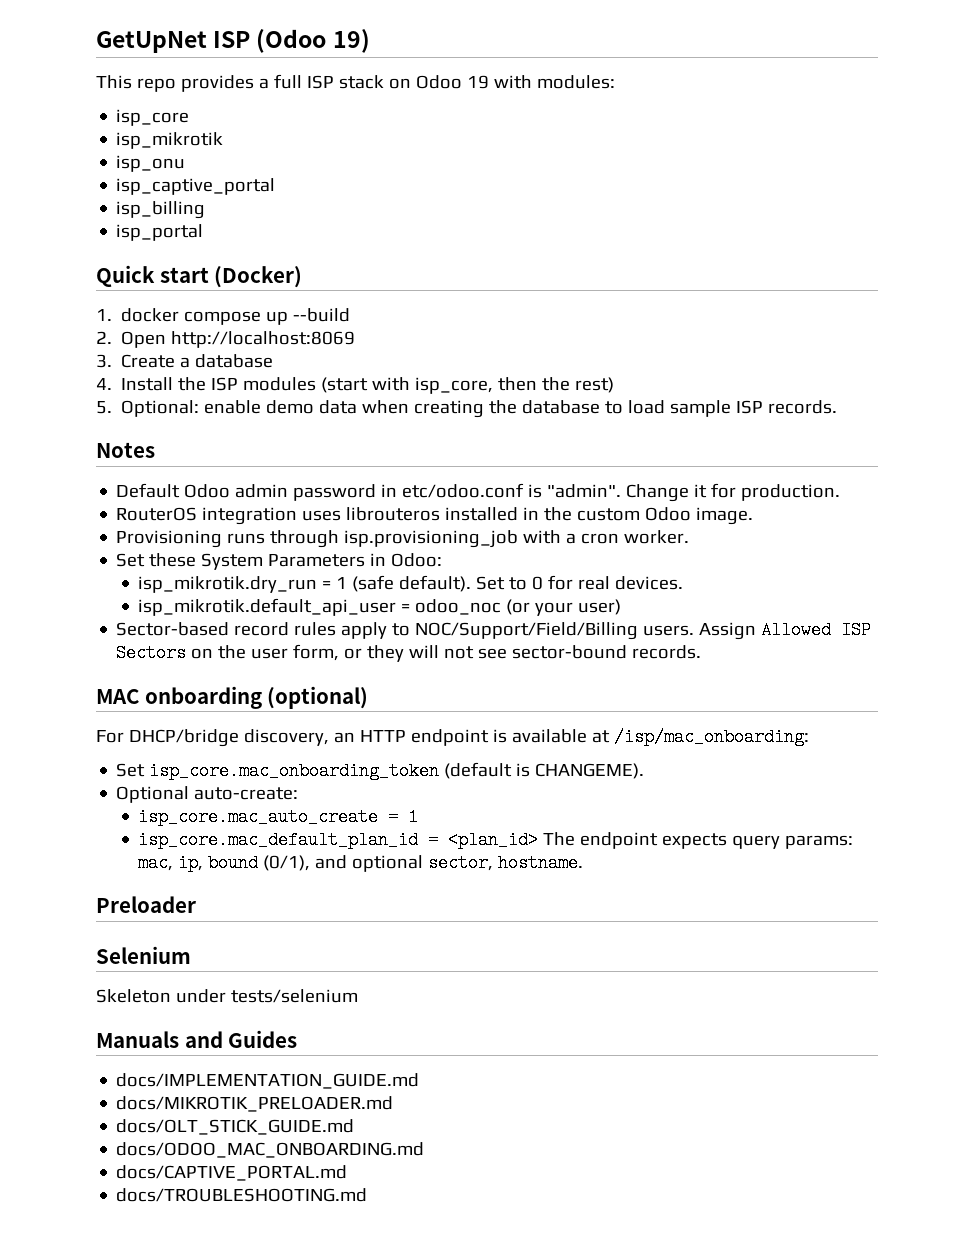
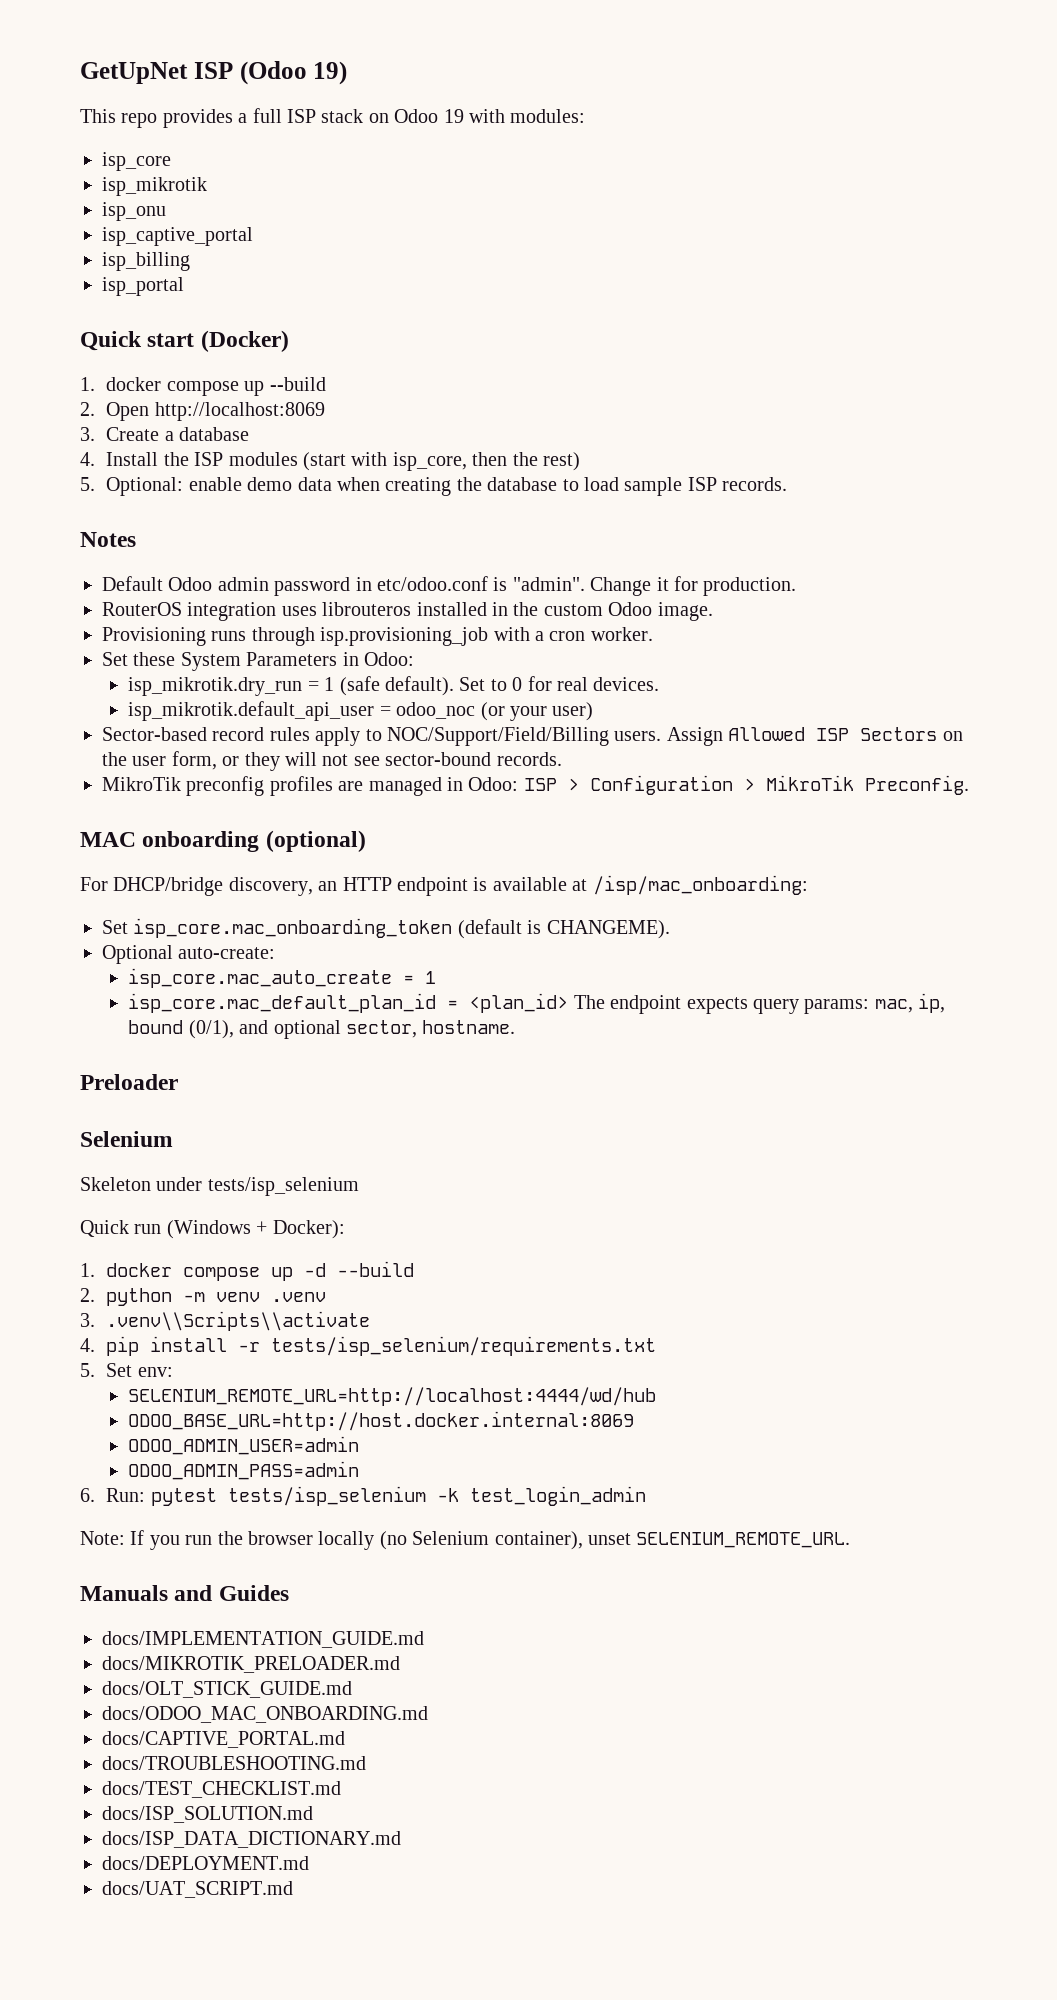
+ MikroTik preconfig profiles are managed in Odoo: ISP > Configuration > MikroTik Preconfig.
- Skeleton under tests/selenium
+ Skeleton under tests/isp_selenium
+ Quick run (Windows + Docker):
+ 1. docker compose up -d --build
+ 2. python -m venv .venv
+ 3. .venv\\Scripts\\activate
+ 4. pip install -r tests/isp_selenium/requirements.txt
+ 5. Set env:
+ SELENIUM_REMOTE_URL=http://localhost:4444/wd/hub
+ ODOO_BASE_URL=http://host.docker.internal:8069
+ ODOO_ADMIN_USER=admin
+ ODOO_ADMIN_PASS=admin
+ 6. Run: pytest tests/isp_selenium -k test_login_admin
+ Note: If you run the browser locally (no Selenium container), unset SELENIUM_REMOTE_URL.
+ docs/TEST_CHECKLIST.md
+ docs/ISP_SOLUTION.md
+ docs/ISP_DATA_DICTIONARY.md
+ docs/DEPLOYMENT.md
+ docs/UAT_SCRIPT.md

